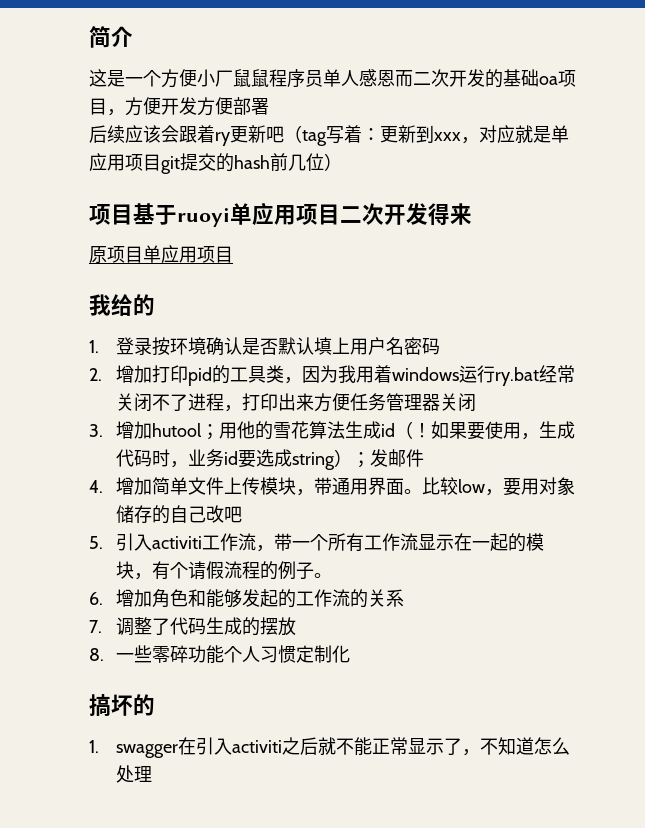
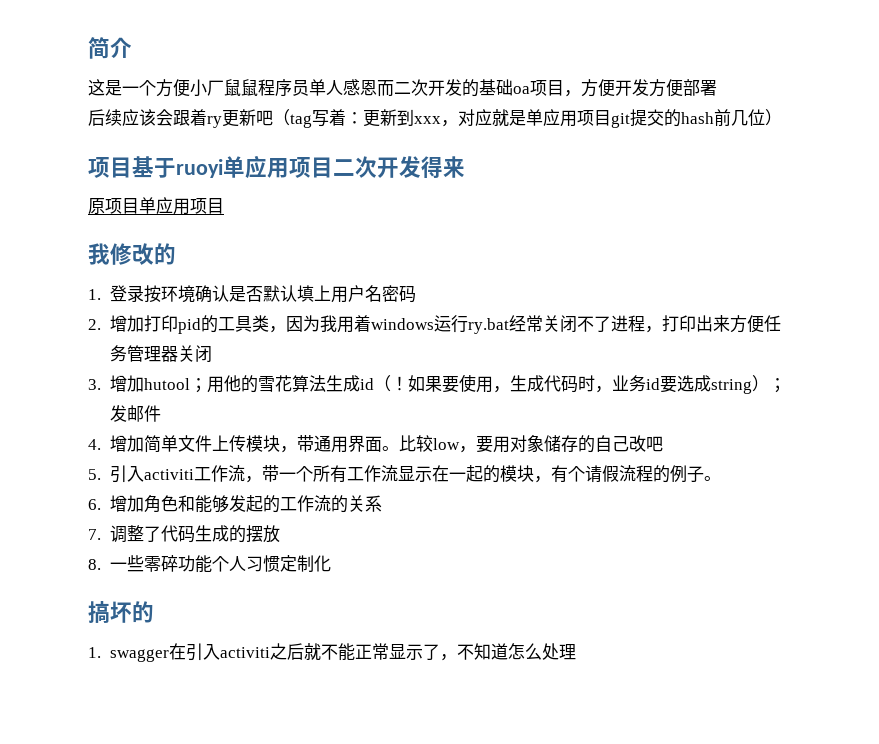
- 我给的
+ 我修改的

